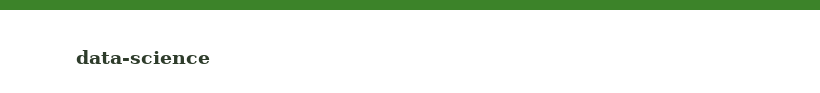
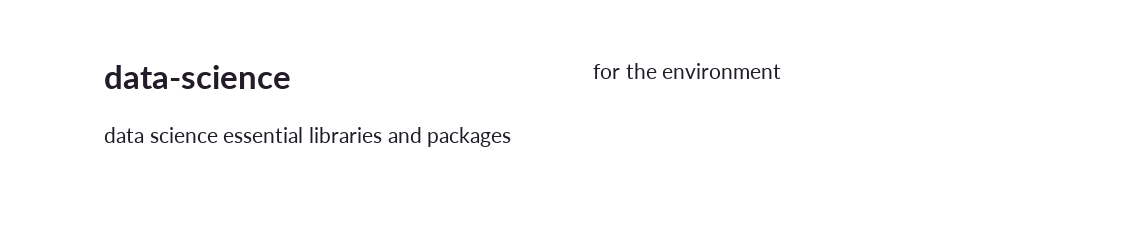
+ data science essential libraries and packages for the environment

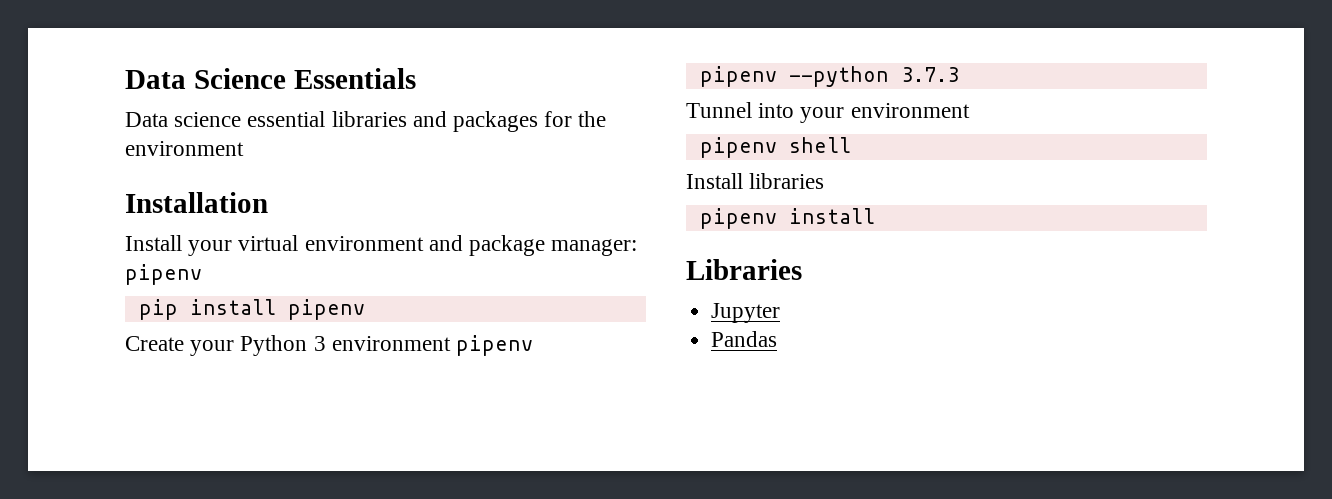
- data-science
- data science essential libraries and packages for the environment
+ Data Science Essentials
+ Data science essential libraries and packages for the environment
+ Installation
+ Install your virtual environment and package manager: pipenv
+ pip install pipenv
+ Create your Python 3 environment pipenv
+ pipenv --python 3.7.3
+ Tunnel into your environment
+ pipenv shell
+ Install libraries
+ pipenv install
+ Libraries
+ Jupyter
+ Pandas

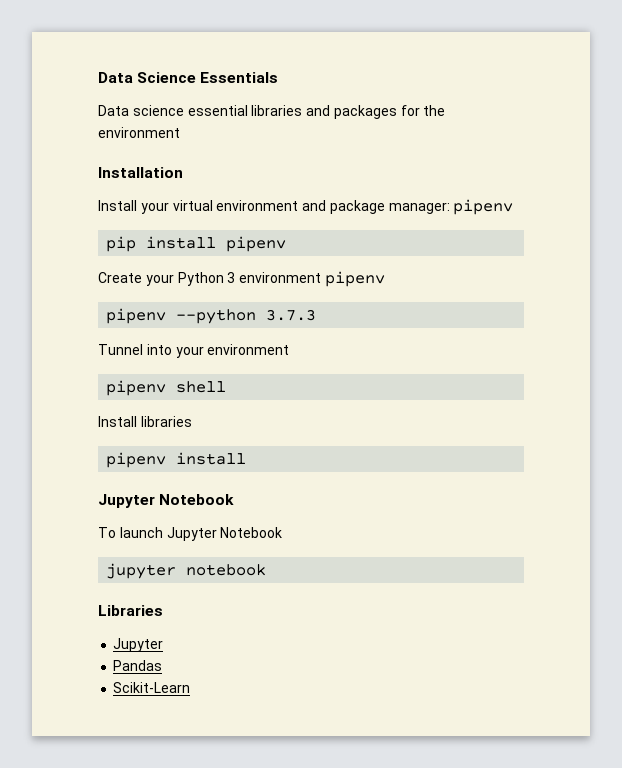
  pipenv install
+ Jupyter Notebook
+ To launch Jupyter Notebook
+ jupyter notebook
+ Scikit-Learn

